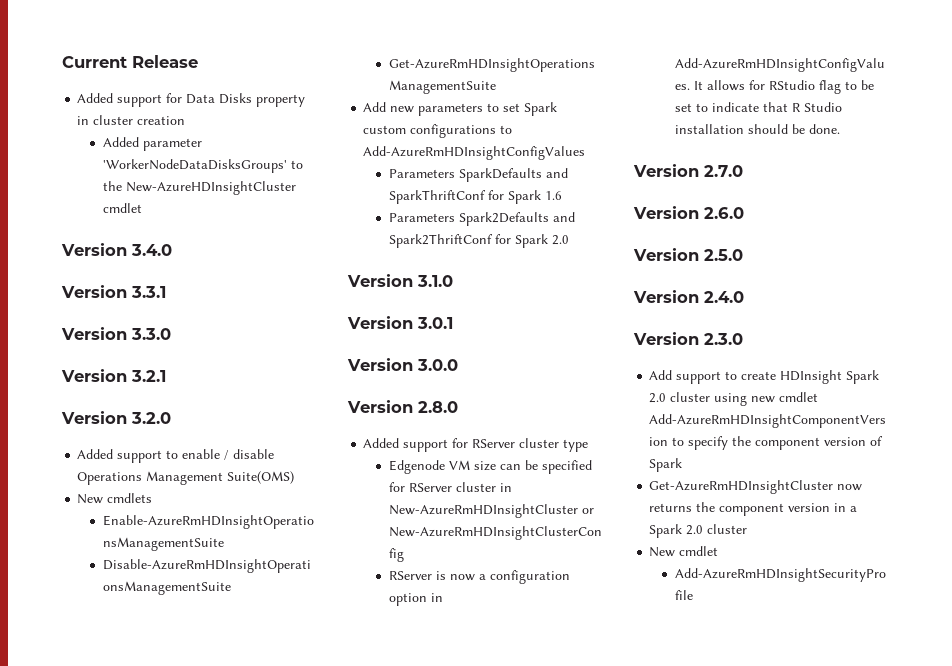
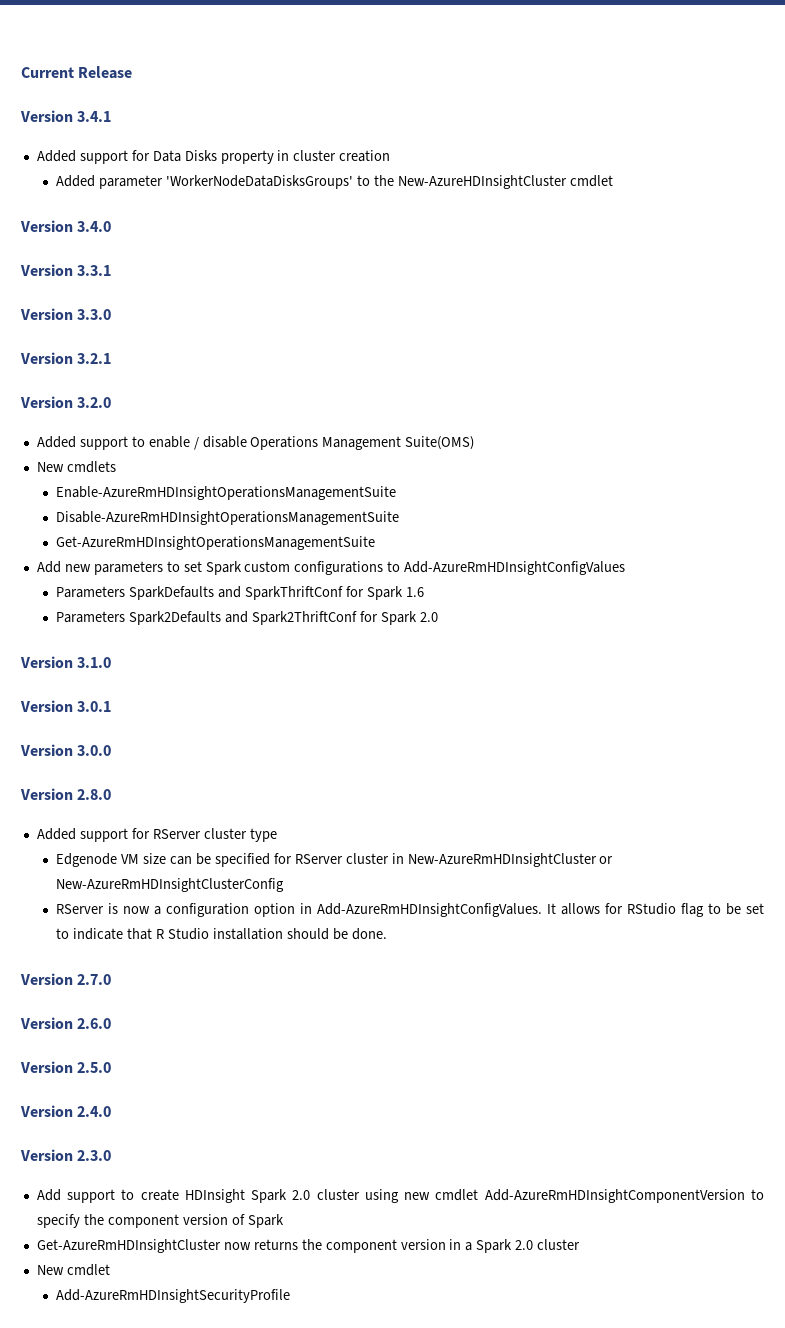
+ Version 3.4.1

